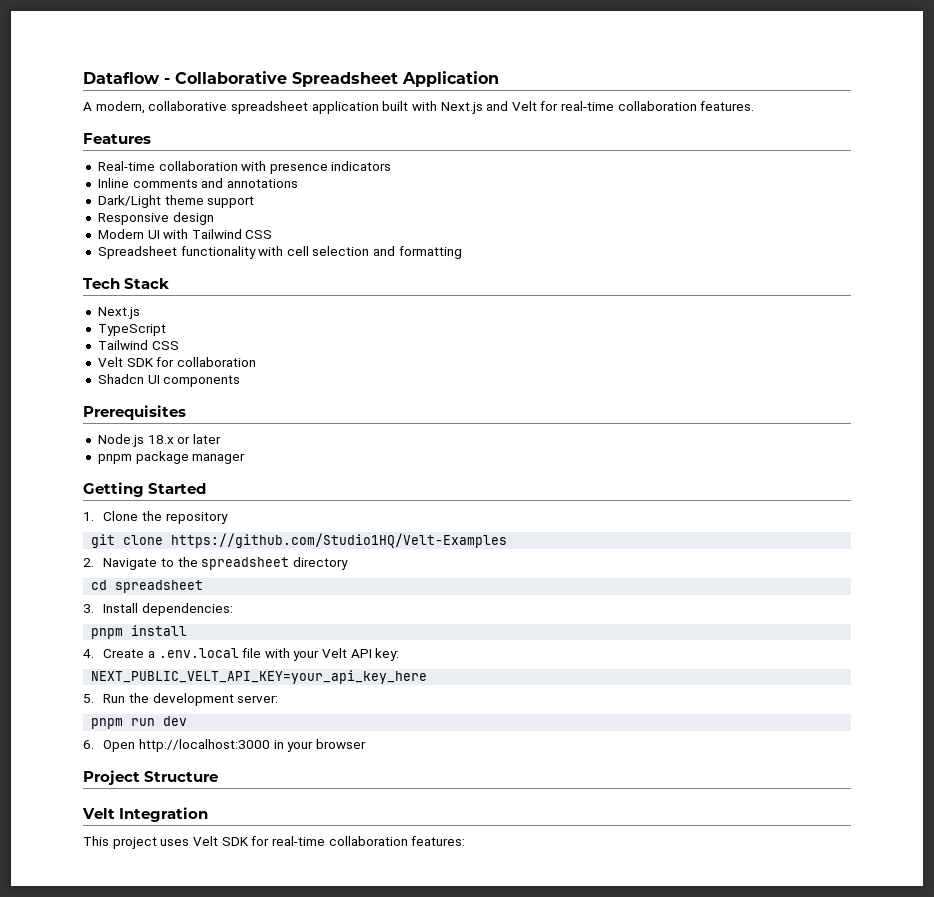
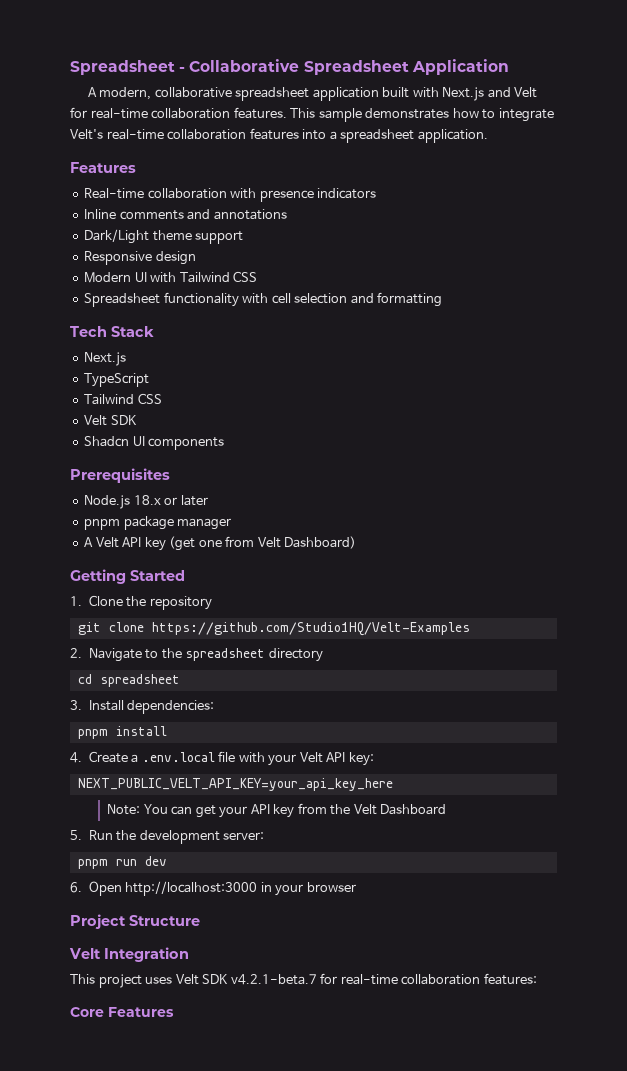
- Dataflow - Collaborative Spreadsheet Application
+ Spreadsheet - Collaborative Spreadsheet Application
+ This sample demonstrates how to integrate Velt's real-time collaboration features into a spreadsheet application.
  TypeScript
  Tailwind CSS
- Velt SDK for collaboration
+ Velt SDK
+ A Velt API key (get one from Velt Dashboard)
+ Note: You can get your API key from the Velt Dashboard
- This project uses Velt SDK for real-time collaboration features:
+ This project uses Velt SDK v4.2.1-beta.7 for real-time collaboration features:
+ Core Features

